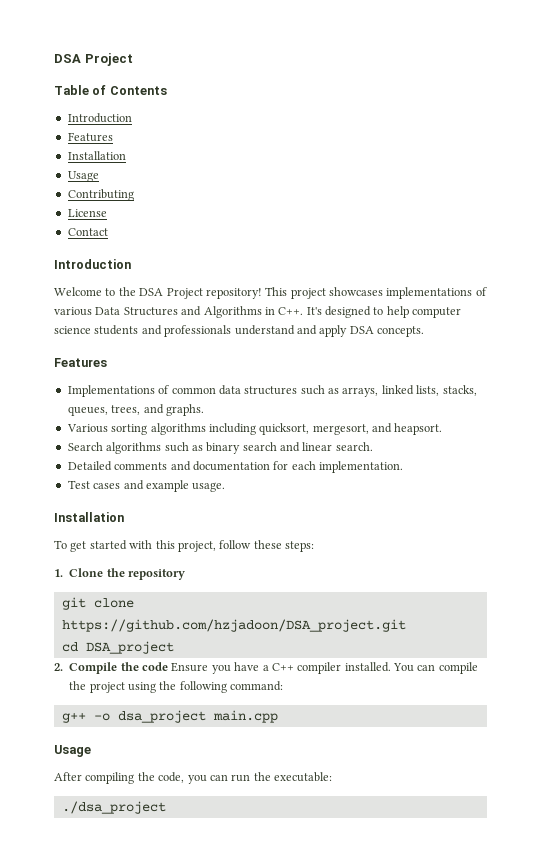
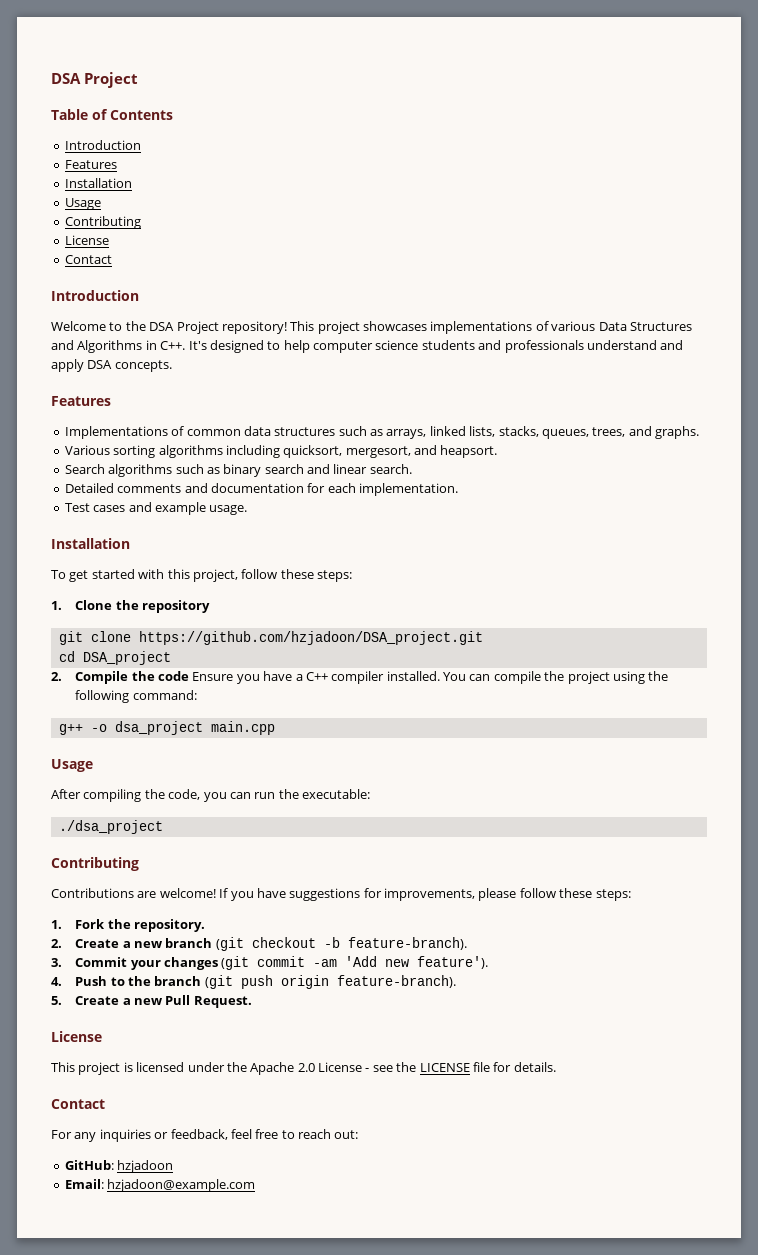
  ./dsa_project
+ Contributing
+ Contributions are welcome! If you have suggestions for improvements, please follow these steps:
+ 1. Fork the repository.
+ 2. Create a new branch (git checkout -b feature-branch).
+ 3. Commit your changes (git commit -am 'Add new feature').
+ 4. Push to the branch (git push origin feature-branch).
+ 5. Create a new Pull Request.
+ License
+ This project is licensed under the Apache 2.0 License - see the LICENSE file for details.
+ Contact
+ For any inquiries or feedback, feel free to reach out:
+ GitHub: hzjadoon
+ Email: hzjadoon@example.com

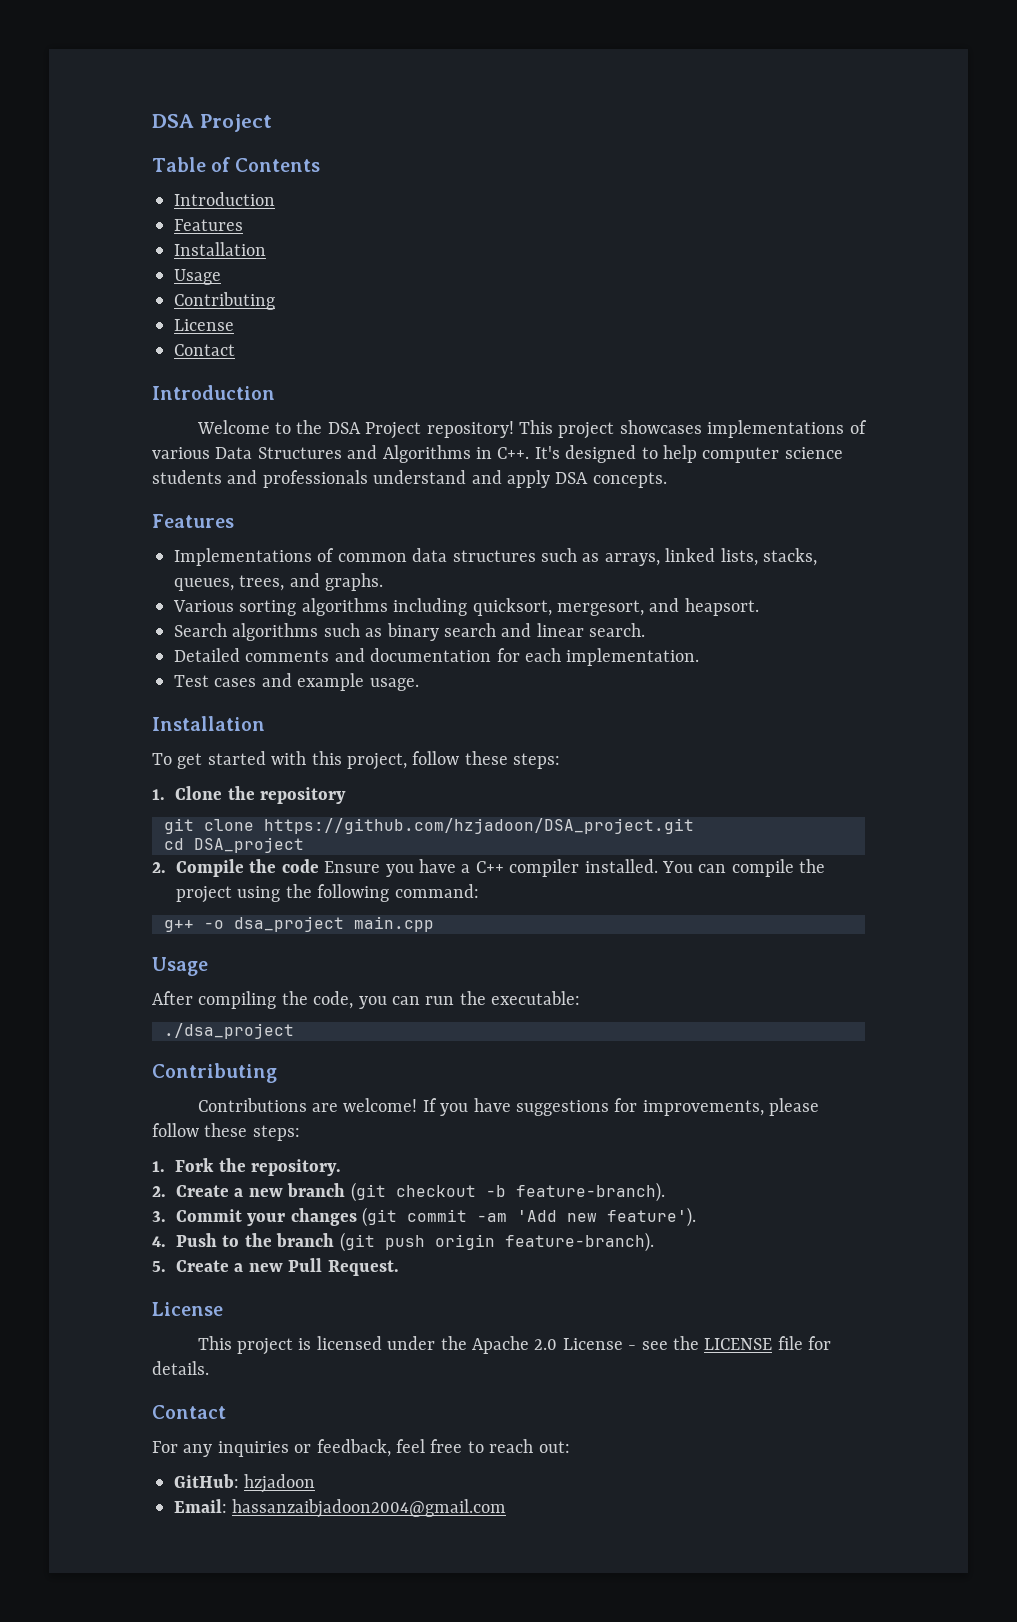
- Email: hzjadoon@example.com
+ Email: hassanzaibjadoon2004@gmail.com

